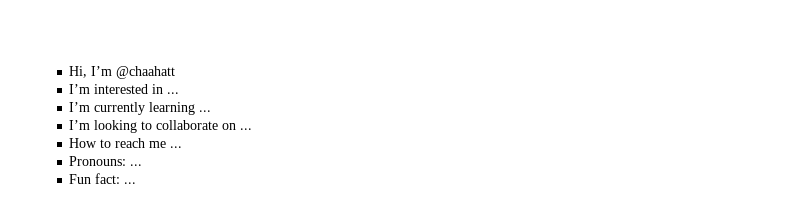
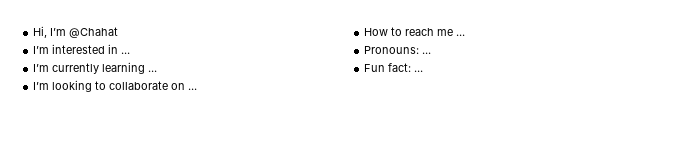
- Hi, I’m @chaahatt
+ Hi, I’m @Chahat

